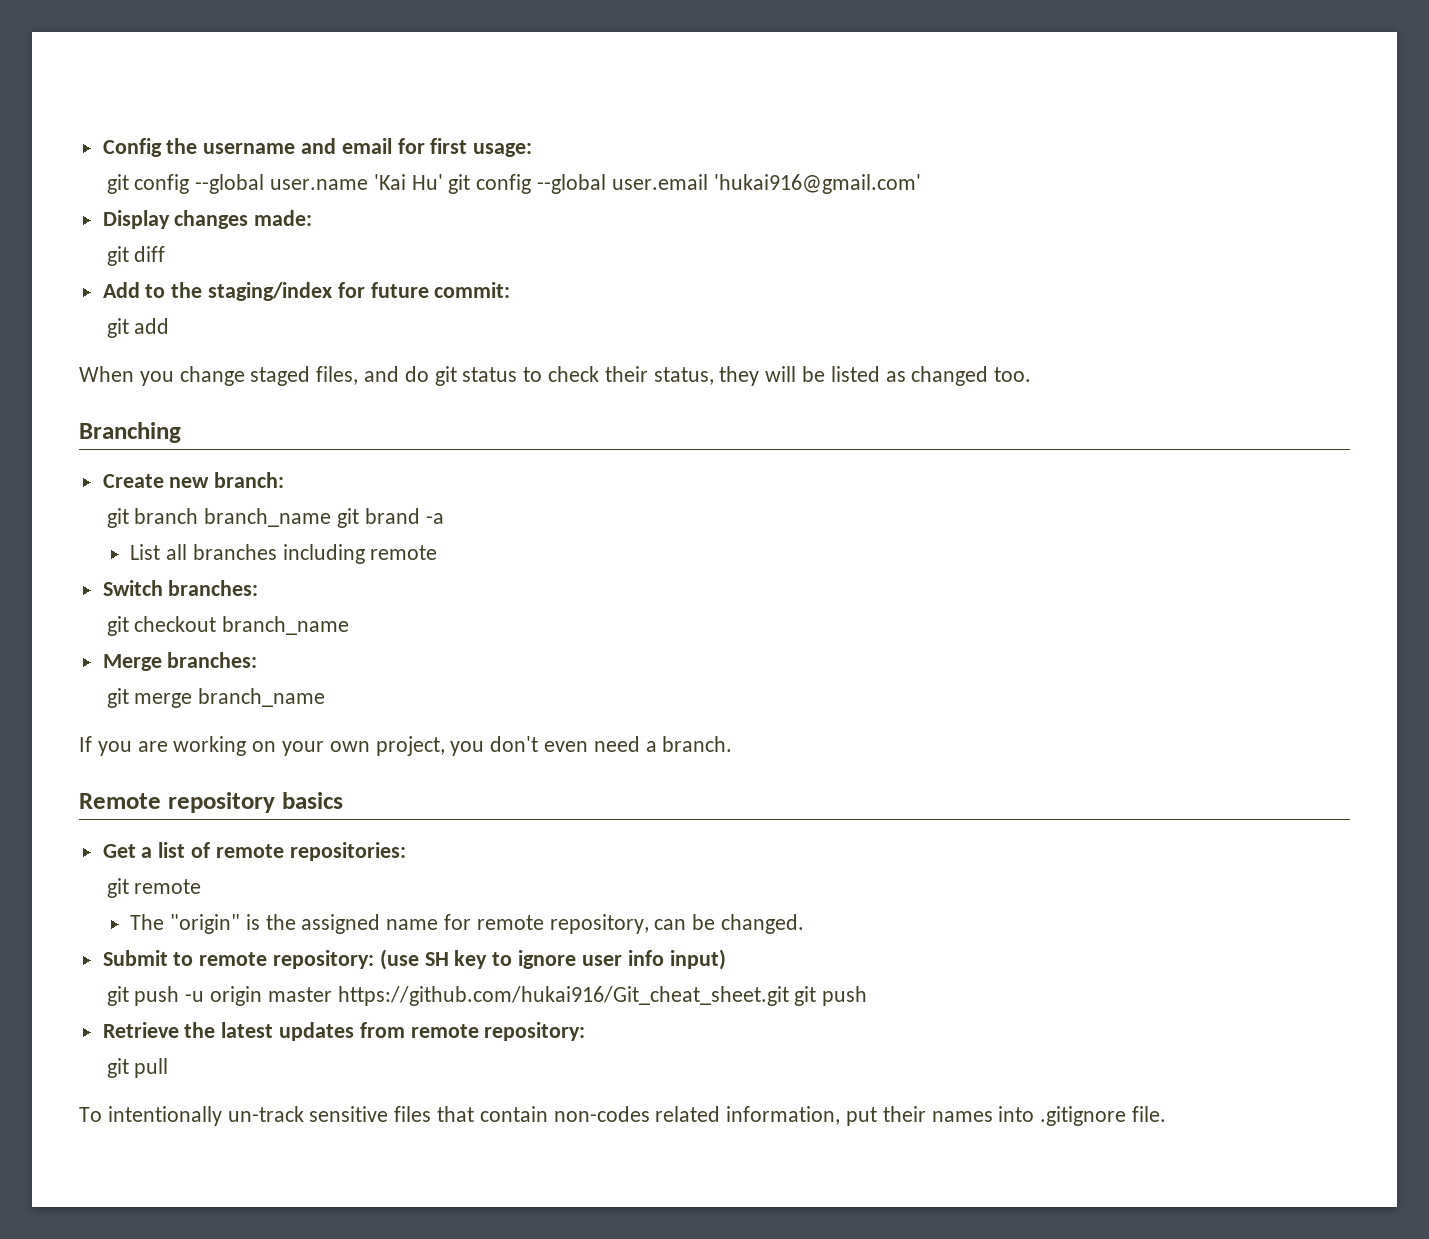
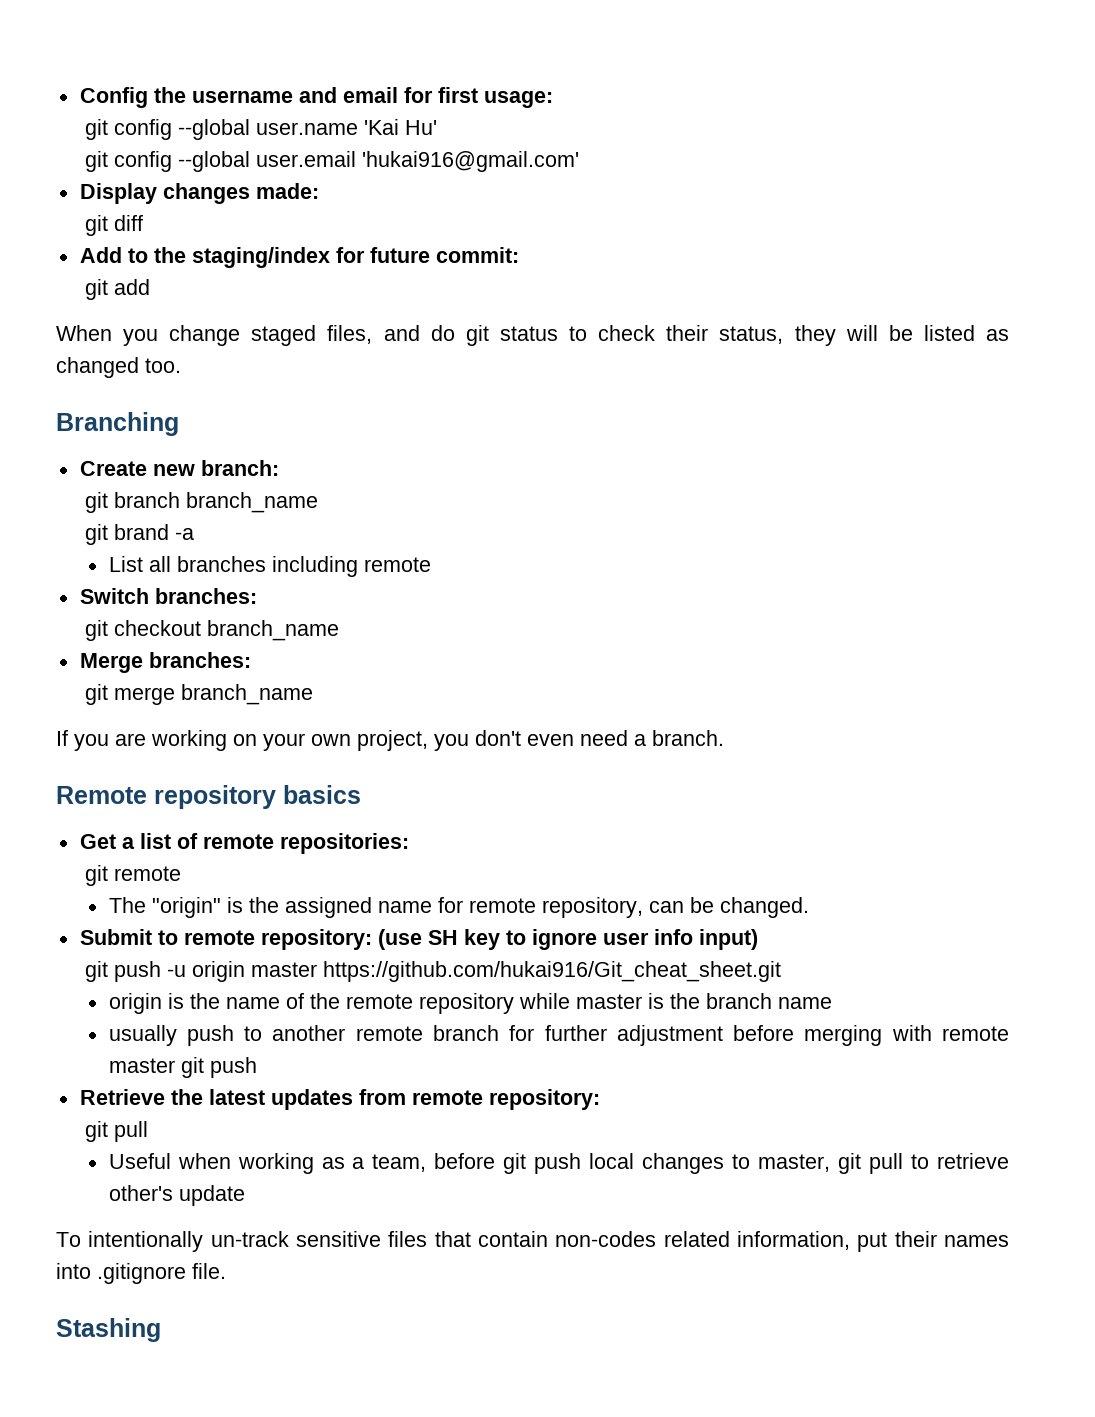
- git config --global user.name 'Kai Hu' git config --global user.email 'hukai916@gmail.com'
+ git config --global user.name 'Kai Hu'
+ git config --global user.email 'hukai916@gmail.com'
- git branch branch_name git brand -a
+ git branch branch_name
+ git brand -a
- git push -u origin master https://github.com/hukai916/Git_cheat_sheet.git git push
+ git push -u origin master https://github.com/hukai916/Git_cheat_sheet.git
+ origin is the name of the remote repository while master is the branch name
+ usually push to another remote branch for further adjustment before merging with remote master git push
+ Useful when working as a team, before git push local changes to master, git pull to retrieve other's update
+ Stashing

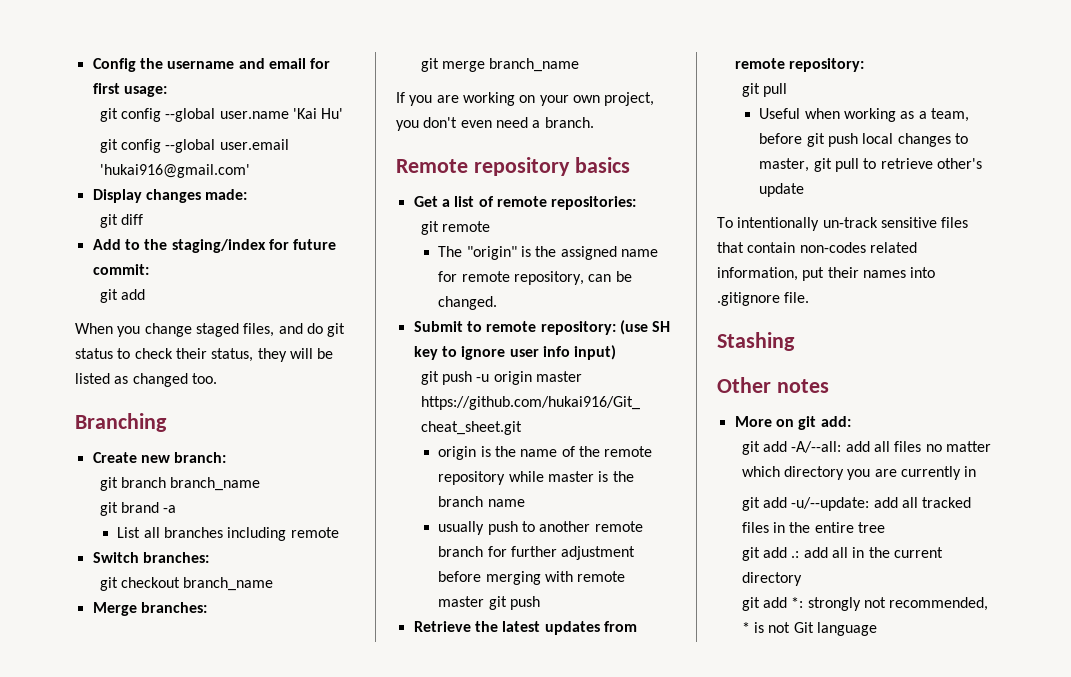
+ Other notes
+ More on git add:
+ git add -A/--all: add all files no matter which directory you are currently in
+ git add -u/--update: add all tracked files in the entire tree
+ git add .: add all in the current directory
+ git add *: strongly not recommended, * is not Git language

